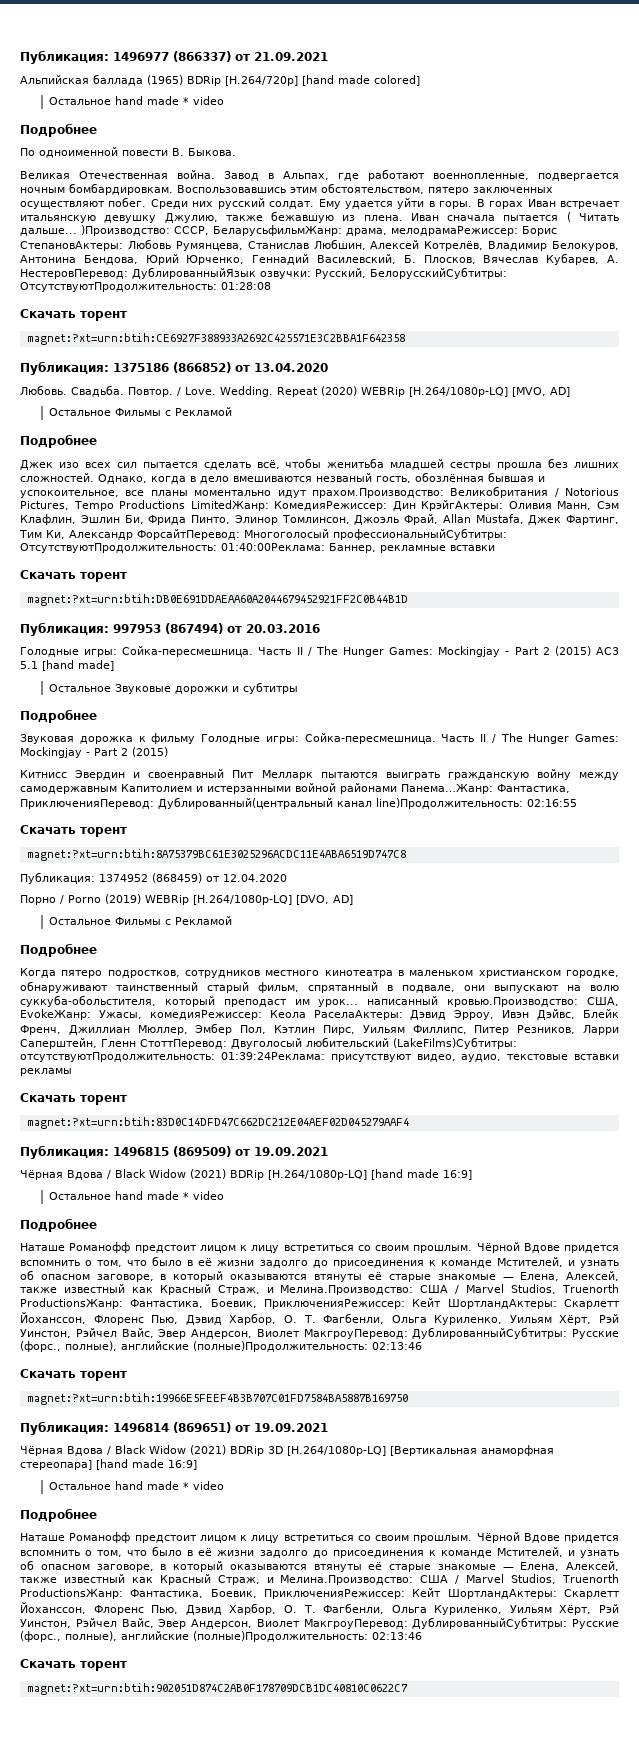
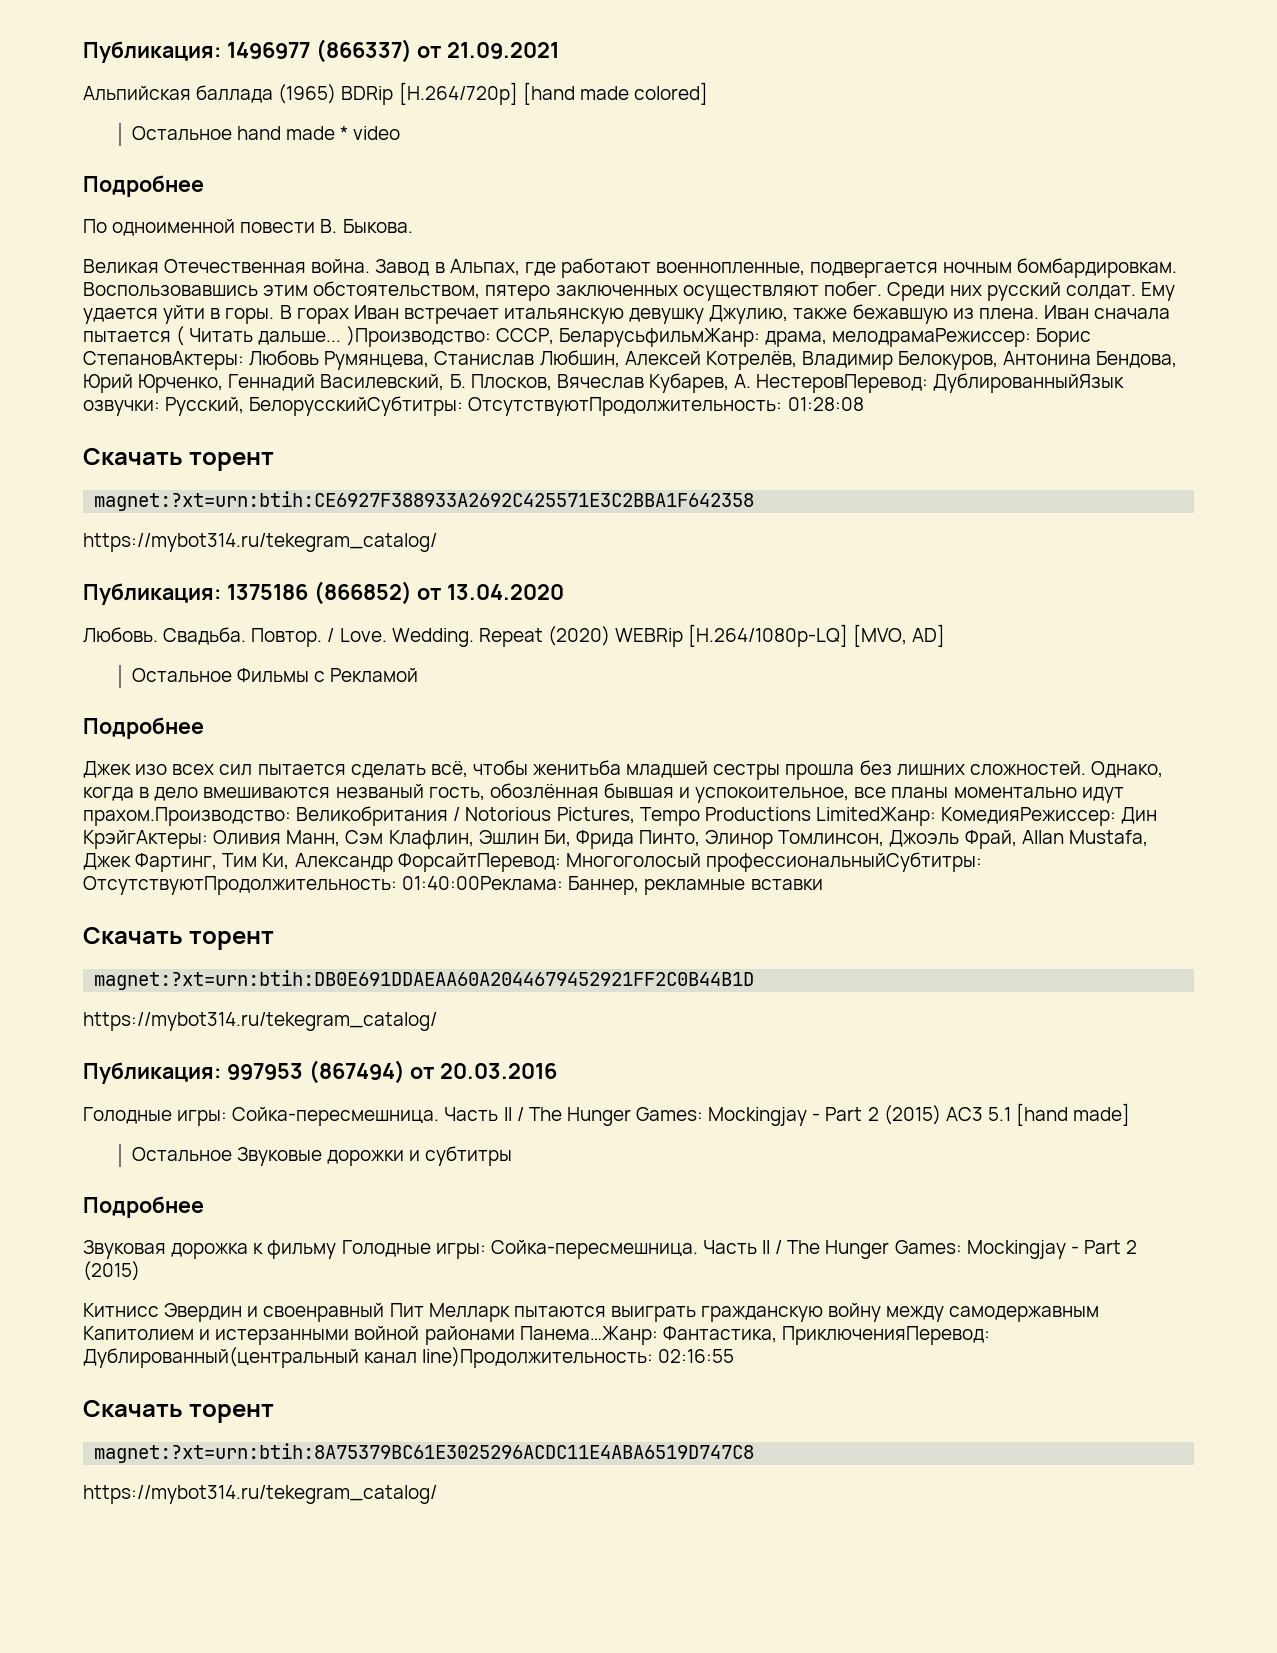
  magnet:?xt=urn:btih:CE6927F388933A2692C425571E3C2BBA1F642358
+ https://mybot314.ru/tekegram_catalog/
  magnet:?xt=urn:btih:DB0E691DDAEAA60A2044679452921FF2C0B44B1D
+ https://mybot314.ru/tekegram_catalog/
  magnet:?xt=urn:btih:8A75379BC61E3025296ACDC11E4ABA6519D747C8
- Публикация: 1374952 (868459) от 12.04.2020
- Порно / Porno (2019) WEBRip [H.264/1080p-LQ] [DVO, AD]
- Остальное Фильмы с Рекламой
- Подробнее
- Когда пятеро подростков, сотрудников местного кинотеатра в маленьком христианском городке, обнаруживают таинственный старый фильм, спрятанный в подвале, они выпускают на волю суккуба-обольстителя, который преподаст им урок... написанный кровью.Производство: США, EvokeЖанр: Ужасы, комедияРежиссер: Кеола РаселаАктеры: Дэвид Эрроу, Ивэн Дэйвс, Блейк Френч, Джиллиан Мюллер, Эмбер Пол, Кэтлин Пирс, Уильям Филлипс, Питер Резников, Ларри Саперштейн, Гленн СтоттПеревод: Двуголосый любительский (LakeFilms)Субтитры: отсутствуютПродолжительность: 01:39:24Реклама: присутствуют видео, аудио, текстовые вставки рекламы
- Скачать торент
- magnet:?xt=urn:btih:83D0C14DFD47C662DC212E04AEF02D045279AAF4
- Публикация: 1496815 (869509) от 19.09.2021
- Чёрная Вдова / Black Widow (2021) BDRip [H.264/1080p-LQ] [hand made 16:9]
- Остальное hand made * video
- Подробнее
- Наташе Романофф предстоит лицом к лицу встретиться со своим прошлым. Чёрной Вдове придется вспомнить о том, что было в её жизни задолго до присоединения к команде Мстителей, и узнать об опасном заговоре, в который оказываются втянуты её старые знакомые — Елена, Алексей, также известный как Красный Страж, и Мелина.Производство: США / Marvel Studios, Truenorth ProductionsЖанр: Фантастика, Боевик, ПриключенияРежиссер: Кейт ШортландАктеры: Скарлетт Йоханссон, Флоренс Пью, Дэвид Харбор, О. Т. Фагбенли, Ольга Куриленко, Уильям Хёрт, Рэй Уинстон, Рэйчел Вайс, Эвер Андерсон, Виолет МакгроуПеревод: ДублированныйСубтитры: Русские (форс., полные), английские (полные)Продолжительность: 02:13:46
- Скачать торент
- magnet:?xt=urn:btih:19966E5FEEF4B3B707C01FD7584BA5887B169750
- Публикация: 1496814 (869651) от 19.09.2021
- Чёрная Вдова / Black Widow (2021) BDRip 3D [H.264/1080p-LQ] [Вертикальная анаморфная стереопара] [hand made 16:9]
- Остальное hand made * video
- Подробнее
- Наташе Романофф предстоит лицом к лицу встретиться со своим прошлым. Чёрной Вдове придется вспомнить о том, что было в её жизни задолго до присоединения к команде Мстителей, и узнать об опасном заговоре, в который оказываются втянуты её старые знакомые — Елена, Алексей, также известный как Красный Страж, и Мелина.Производство: США / Marvel Studios, Truenorth ProductionsЖанр: Фантастика, Боевик, ПриключенияРежиссер: Кейт ШортландАктеры: Скарлетт Йоханссон, Флоренс Пью, Дэвид Харбор, О. Т. Фагбенли, Ольга Куриленко, Уильям Хёрт, Рэй Уинстон, Рэйчел Вайс, Эвер Андерсон, Виолет МакгроуПеревод: ДублированныйСубтитры: Русские (форс., полные), английские (полные)Продолжительность: 02:13:46
- Скачать торент
- magnet:?xt=urn:btih:902051D874C2AB0F178709DCB1DC40810C0622C7
+ https://mybot314.ru/tekegram_catalog/

